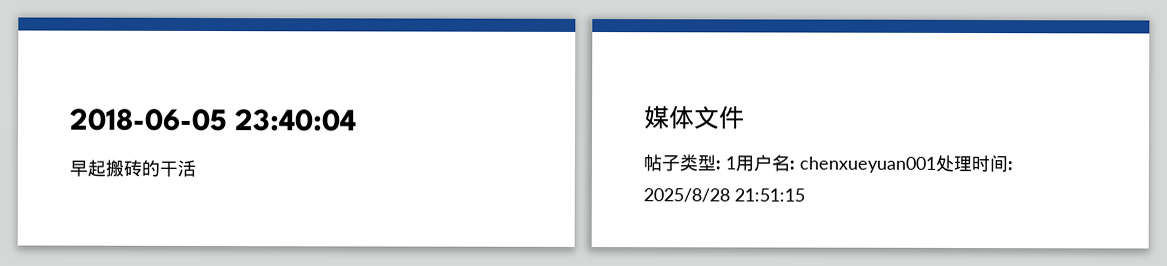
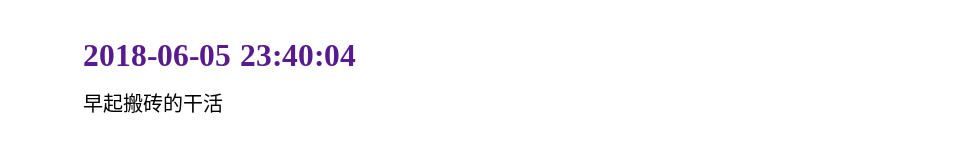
- 媒体文件
- 帖子类型: 1用户名: chenxueyuan001处理时间: 2025/8/28 21:51:15

